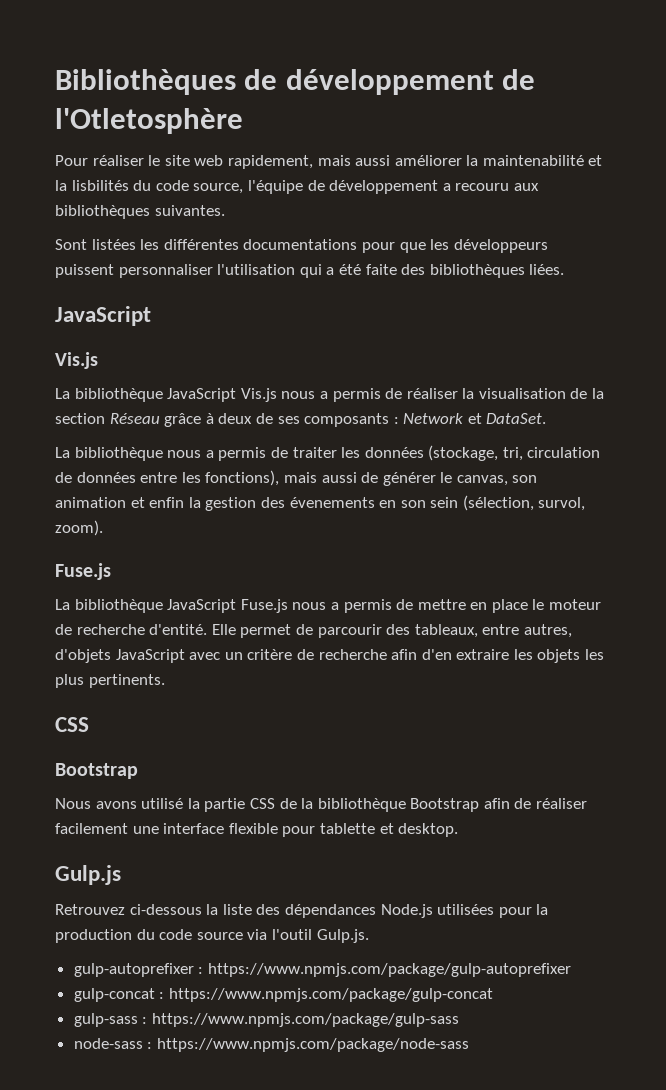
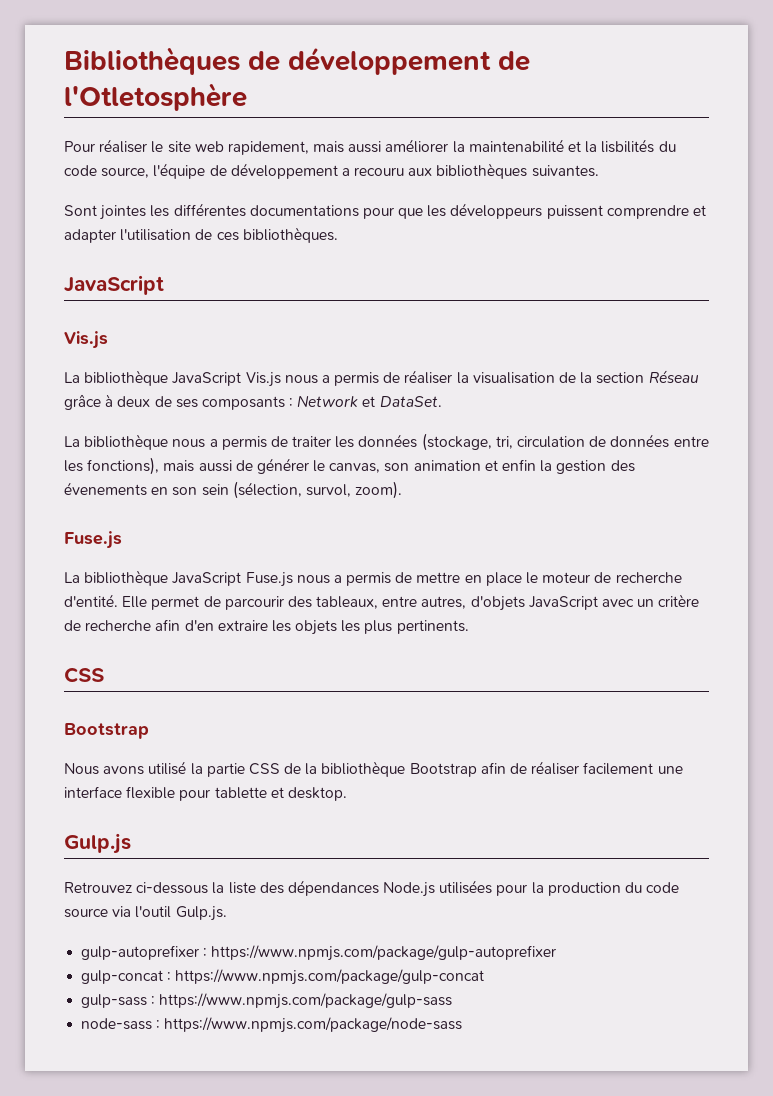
- Sont listées les différentes documentations pour que les développeurs puissent personnaliser l'utilisation qui a été faite des bibliothèques liées.
+ Sont jointes les différentes documentations pour que les développeurs puissent comprendre et adapter l'utilisation de ces bibliothèques.

